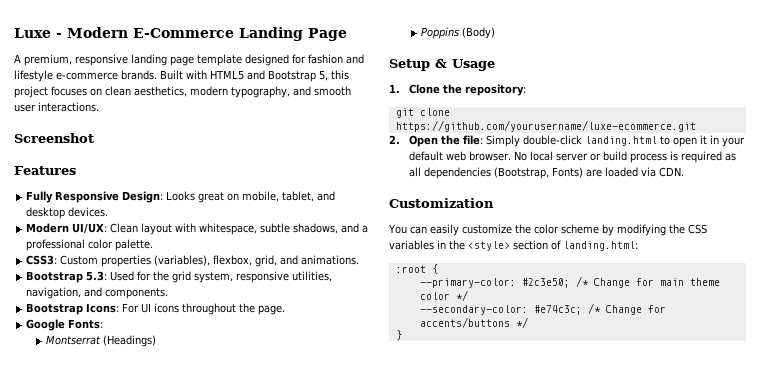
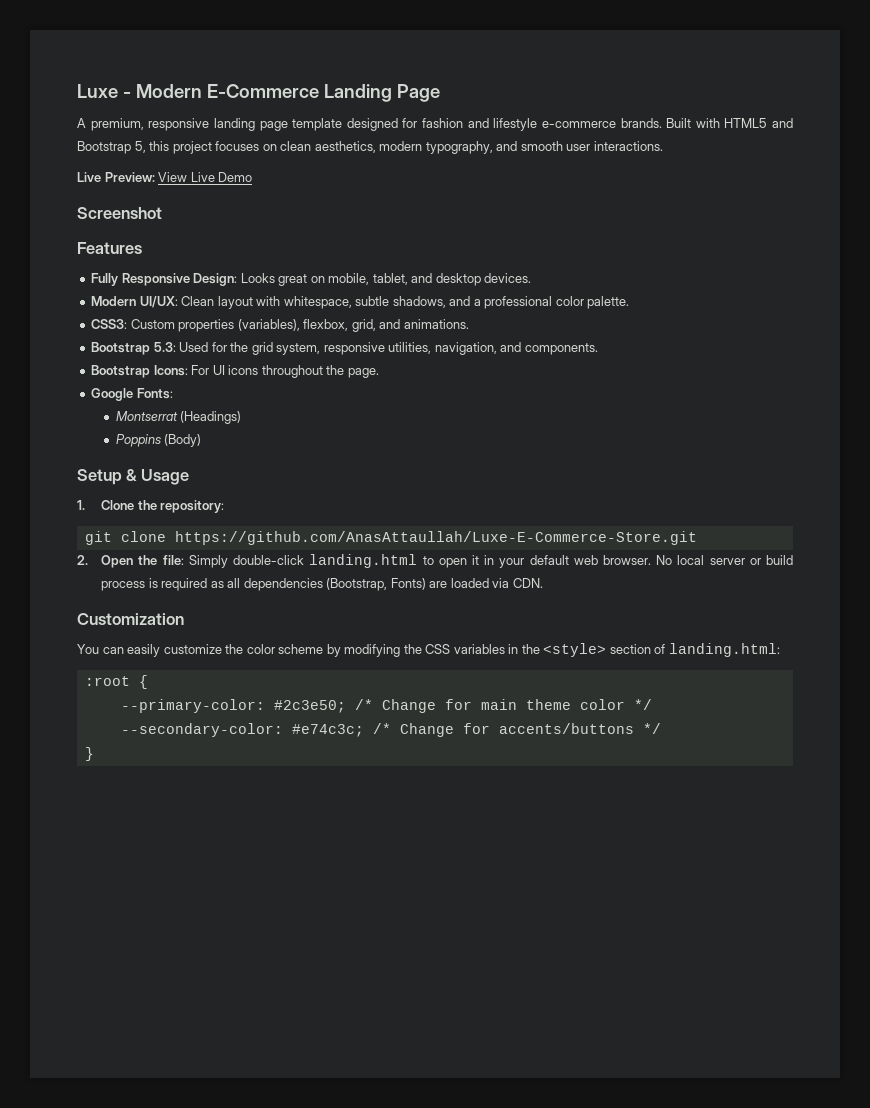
+ Live Preview: View Live Demo
- git clone https://github.com/yourusername/luxe-ecommerce.git
+ git clone https://github.com/AnasAttaullah/Luxe-E-Commerce-Store.git

